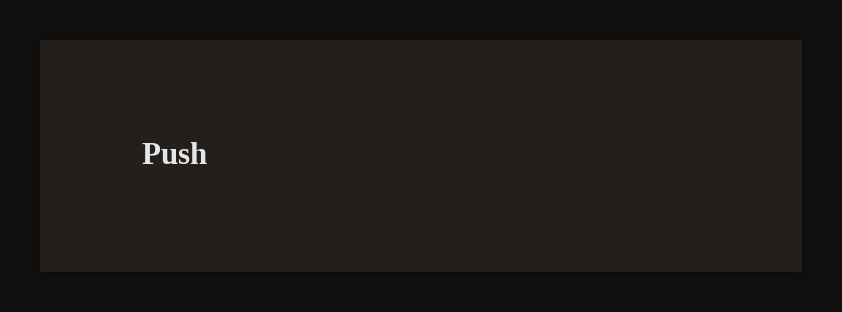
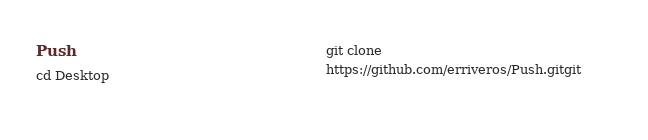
+ cd Desktop
+ git clone https://github.com/erriveros/Push.gitgit

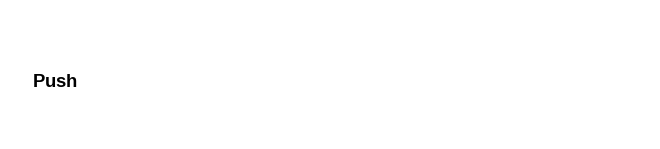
- cd Desktop
- git clone https://github.com/erriveros/Push.gitgit

